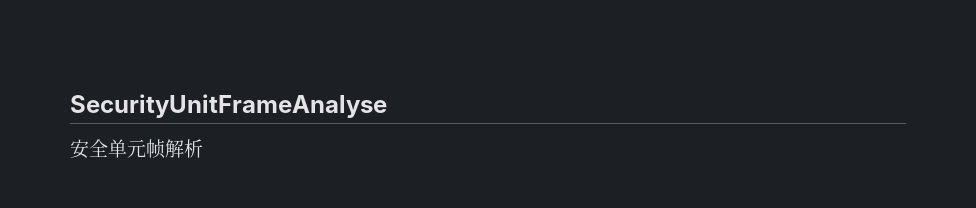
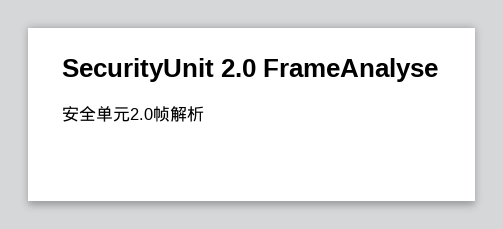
- SecurityUnitFrameAnalyse
+ SecurityUnit 2.0 FrameAnalyse
- 安全单元帧解析
+ 安全单元2.0帧解析

